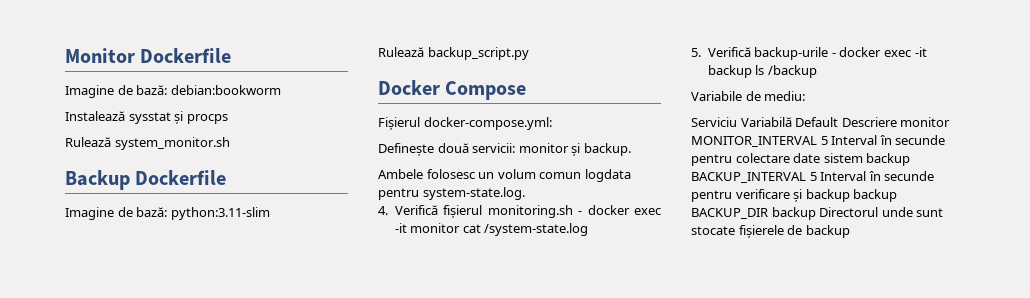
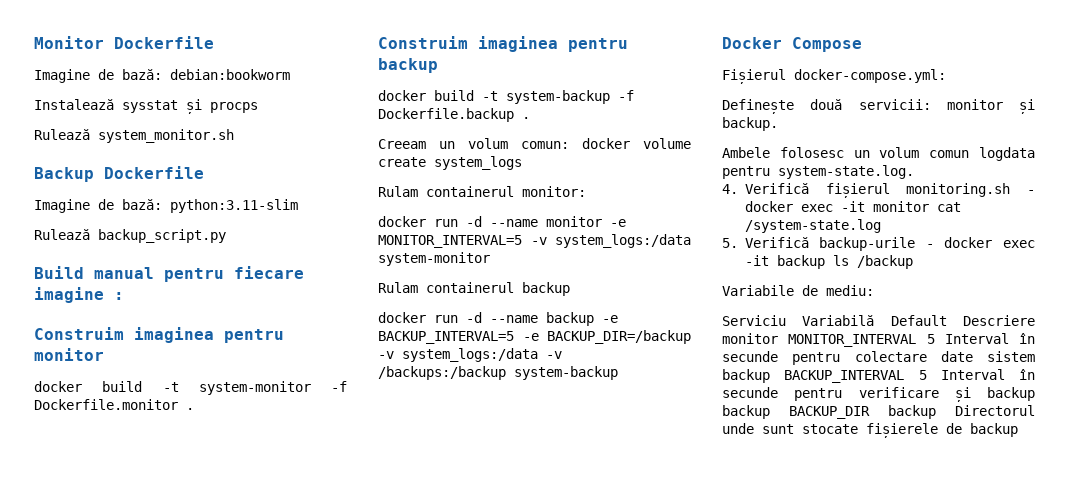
+ Build manual pentru fiecare imagine :
+ Construim imaginea pentru monitor
+ docker build -t system-monitor -f Dockerfile.monitor .
+ Construim imaginea pentru backup
+ docker build -t system-backup -f Dockerfile.backup .
+ Creeam un volum comun: docker volume create system_logs
+ Rulam containerul monitor:
+ docker run -d --name monitor -e MONITOR_INTERVAL=5 -v system_logs:/data system-monitor
+ Rulam containerul backup
+ docker run -d --name backup -e BACKUP_INTERVAL=5 -e BACKUP_DIR=/backup -v system_logs:/data -v /backups:/backup system-backup

